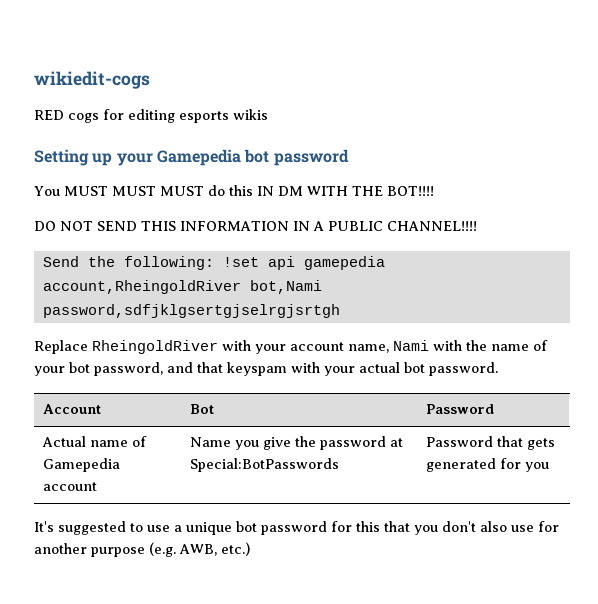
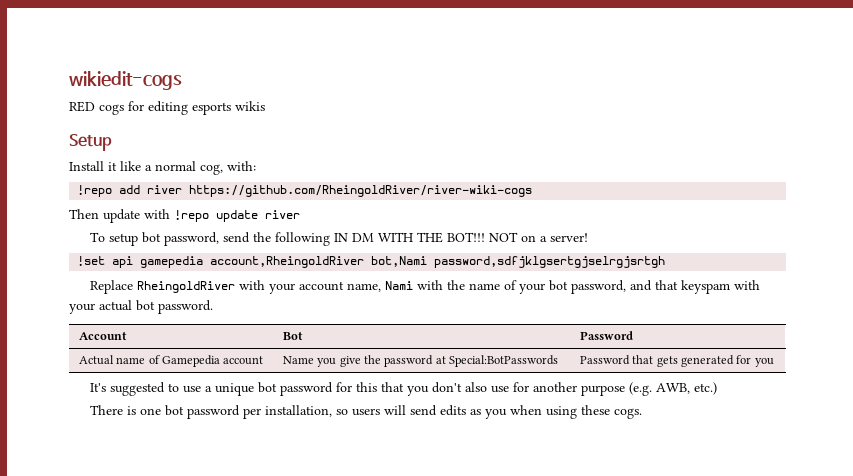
- Setting up your Gamepedia bot password
- You MUST MUST MUST do this IN DM WITH THE BOT!!!!
- DO NOT SEND THIS INFORMATION IN A PUBLIC CHANNEL!!!!
- Send the following: !set api gamepedia account,RheingoldRiver bot,Nami password,sdfjklgsertgjselrgjsrtgh
+ Setup
+ Install it like a normal cog, with:
+ !repo add river https://github.com/RheingoldRiver/river-wiki-cogs
+ Then update with !repo update river
+ To setup bot password, send the following IN DM WITH THE BOT!!! NOT on a server!
+ !set api gamepedia account,RheingoldRiver bot,Nami password,sdfjklgsertgjselrgjsrtgh
+ There is one bot password per installation, so users will send edits as you when using these cogs.

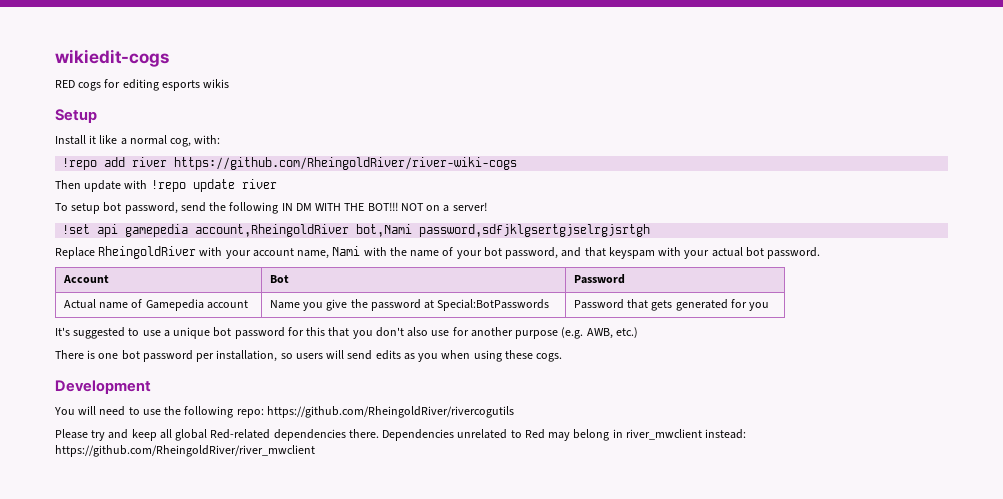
+ Development
+ You will need to use the following repo: https://github.com/RheingoldRiver/rivercogutils
+ Please try and keep all global Red-related dependencies there. Dependencies unrelated to Red may belong in river_mwclient instead: https://github.com/RheingoldRiver/river_mwclient

